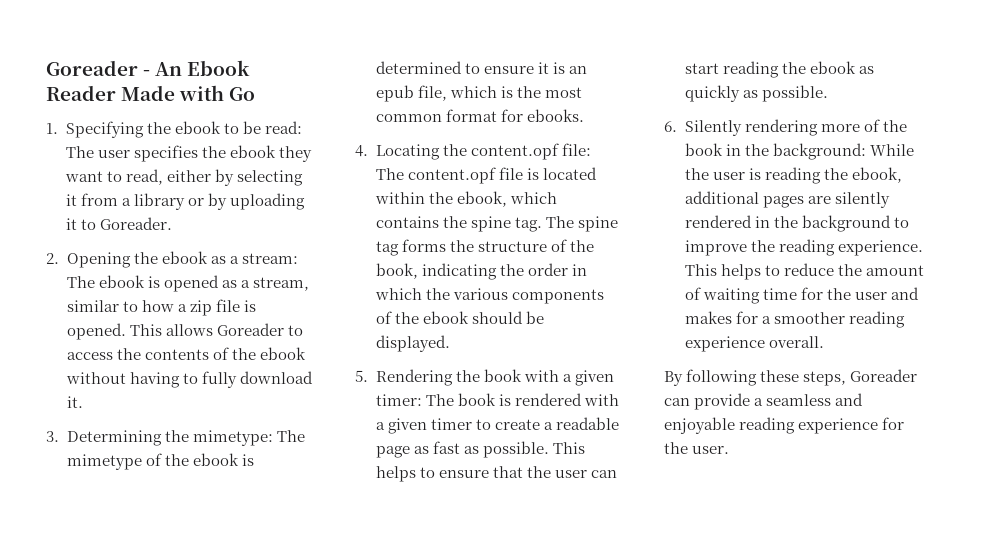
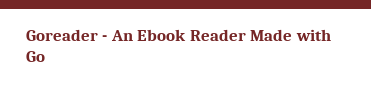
- 1. Specifying the ebook to be read: The user specifies the ebook they want to read, either by selecting it from a library or by uploading it to Goreader.
- 2. Opening the ebook as a stream: The ebook is opened as a stream, similar to how a zip file is opened. This allows Goreader to access the contents of the ebook without having to fully download it.
- 3. Determining the mimetype: The mimetype of the ebook is determined to ensure it is an epub file, which is the most common format for ebooks.
- 4. Locating the content.opf file: The content.opf file is located within the ebook, which contains the spine tag. The spine tag forms the structure of the book, indicating the order in which the various components of the ebook should be displayed.
- 5. Rendering the book with a given timer: The book is rendered with a given timer to create a readable page as fast as possible. This helps to ensure that the user can start reading the ebook as quickly as possible.
- 6. Silently rendering more of the book in the background: While the user is reading the ebook, additional pages are silently rendered in the background to improve the reading experience. This helps to reduce the amount of waiting time for the user and makes for a smoother reading experience overall.
- By following these steps, Goreader can provide a seamless and enjoyable reading experience for the user.

